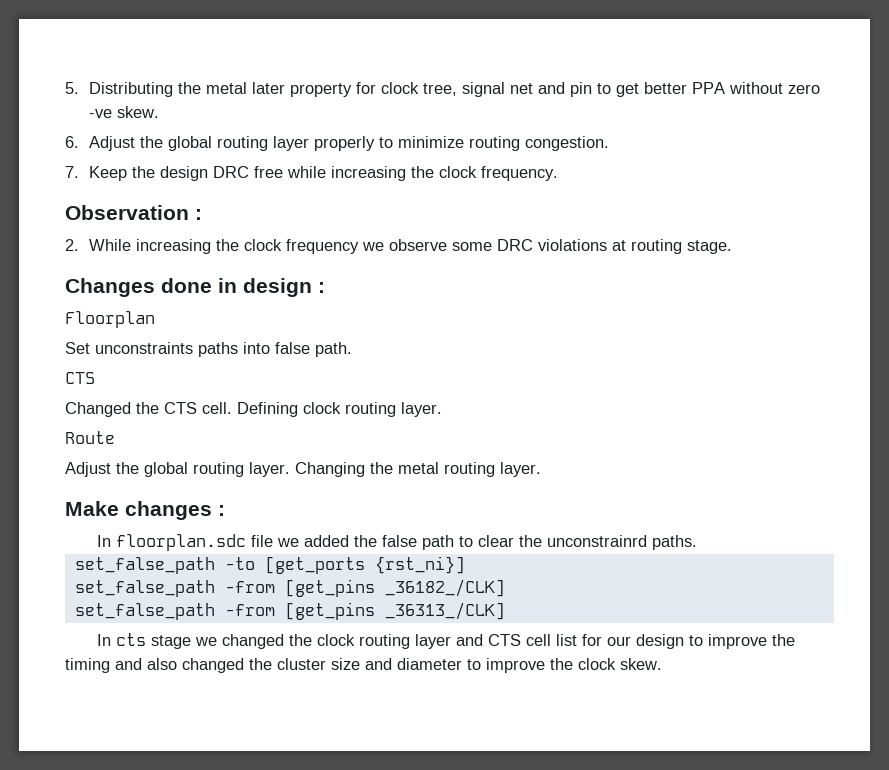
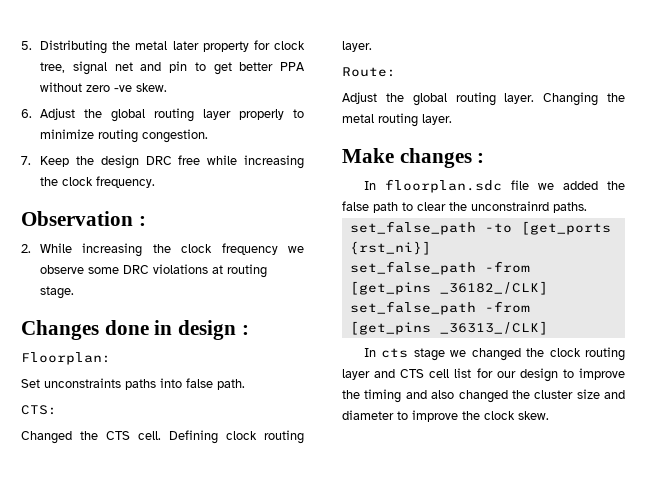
- Floorplan
+ Floorplan:
  Set unconstraints paths into false path.
- CTS
+ CTS:
- Route
+ Route:

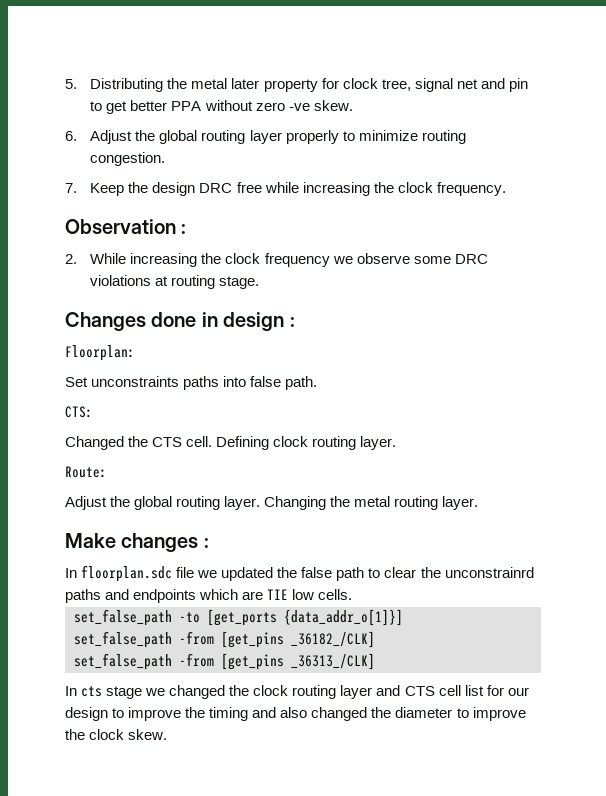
- In floorplan.sdc file we added the false path to clear the unconstrainrd paths.
+ In floorplan.sdc file we updated the false path to clear the unconstrainrd paths and endpoints which are TIE low cells.
- set_false_path -to [get_ports {rst_ni}]
+ set_false_path -to [get_ports {data_addr_o[1]}]
- In cts stage we changed the clock routing layer and CTS cell list for our design to improve the timing and also changed the cluster size and diameter to improve the clock skew.
+ In cts stage we changed the clock routing layer and CTS cell list for our design to improve the timing and also changed the diameter to improve the clock skew.

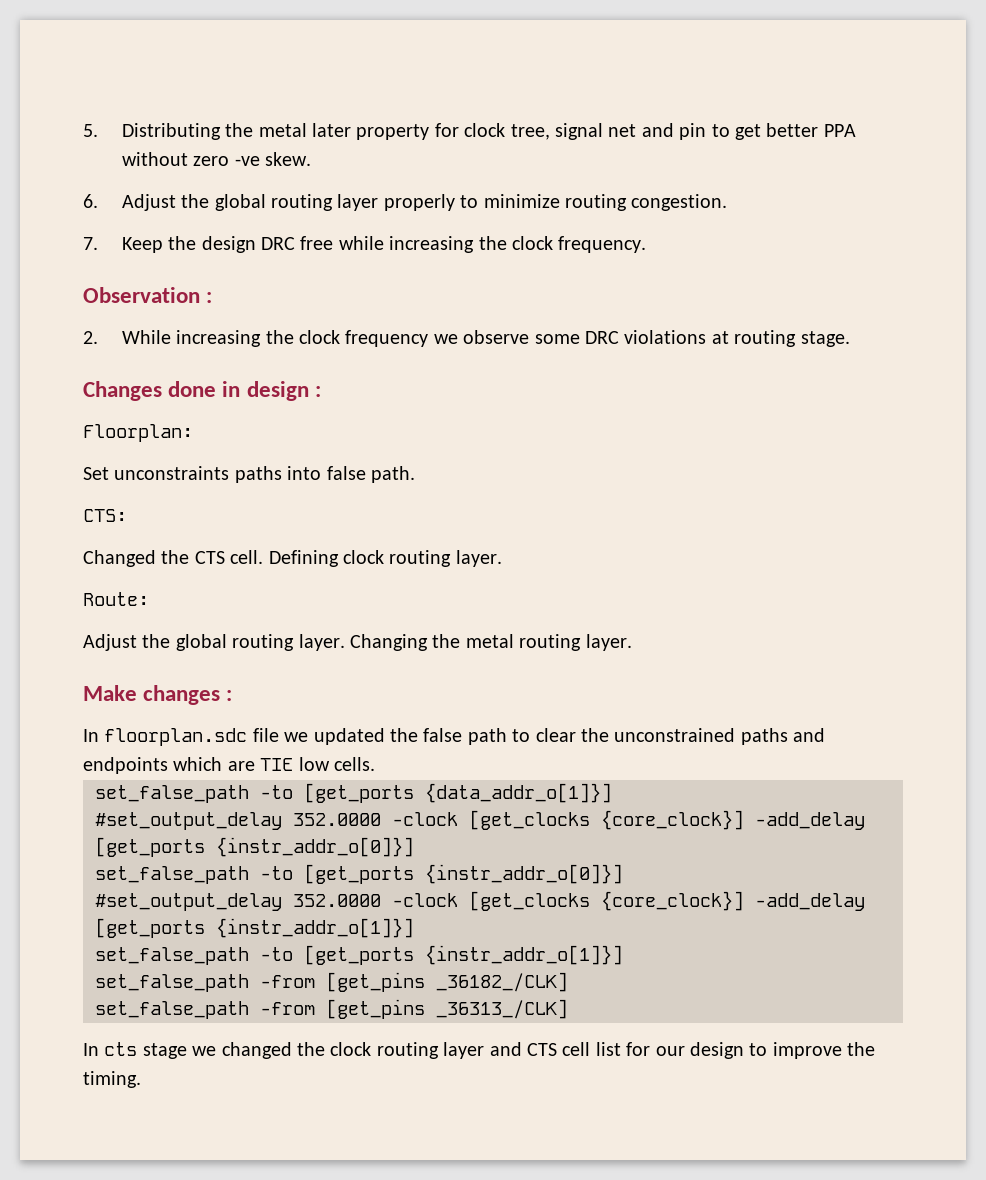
- In floorplan.sdc file we updated the false path to clear the unconstrainrd paths and endpoints which are TIE low cells.
+ In floorplan.sdc file we updated the false path to clear the unconstrained paths and endpoints which are TIE low cells.
+ #set_output_delay 352.0000 -clock [get_clocks {core_clock}] -add_delay [get_ports {instr_addr_o[0]}]
+ set_false_path -to [get_ports {instr_addr_o[0]}]
+ #set_output_delay 352.0000 -clock [get_clocks {core_clock}] -add_delay [get_ports {instr_addr_o[1]}]
+ set_false_path -to [get_ports {instr_addr_o[1]}]
- In cts stage we changed the clock routing layer and CTS cell list for our design to improve the timing and also changed the diameter to improve the clock skew.
+ In cts stage we changed the clock routing layer and CTS cell list for our design to improve the timing.

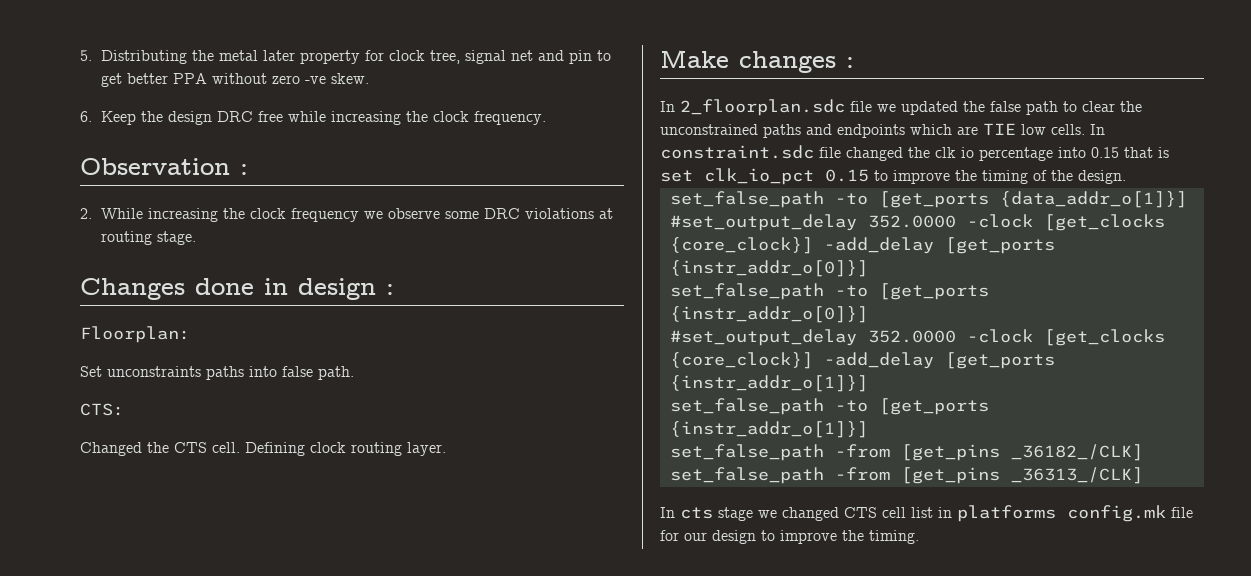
- 6. Adjust the global routing layer properly to minimize routing congestion.
- 7. Keep the design DRC free while increasing the clock frequency.
+ 6. Keep the design DRC free while increasing the clock frequency.
- Route:
- Adjust the global routing layer. Changing the metal routing layer.
- In floorplan.sdc file we updated the false path to clear the unconstrained paths and endpoints which are TIE low cells.
+ In 2_floorplan.sdc file we updated the false path to clear the unconstrained paths and endpoints which are TIE low cells. In constraint.sdc file changed the clk io percentage into 0.15 that is set clk_io_pct 0.15 to improve the timing of the design.
- In cts stage we changed the clock routing layer and CTS cell list for our design to improve the timing.
+ In cts stage we changed CTS cell list in platforms config.mk file for our design to improve the timing.

